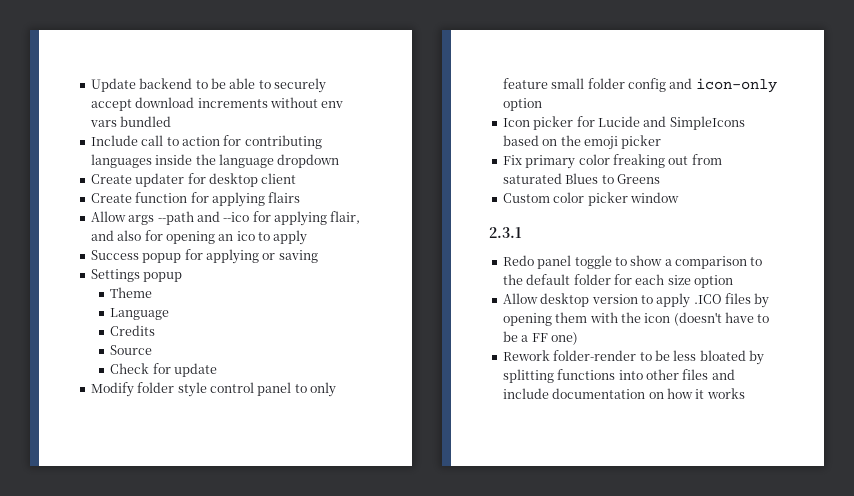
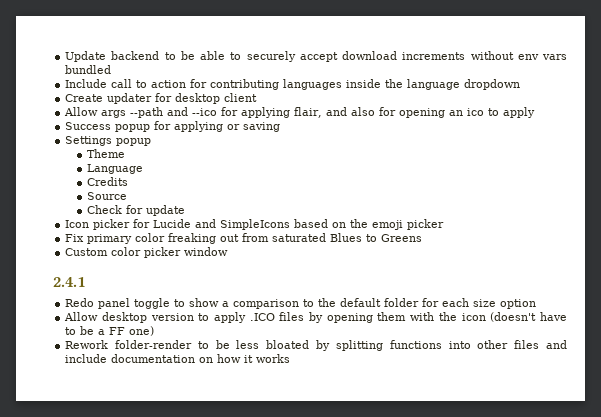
- Create function for applying flairs
- Modify folder style control panel to only feature small folder config and icon-only option
- 2.3.1
+ 2.4.1

